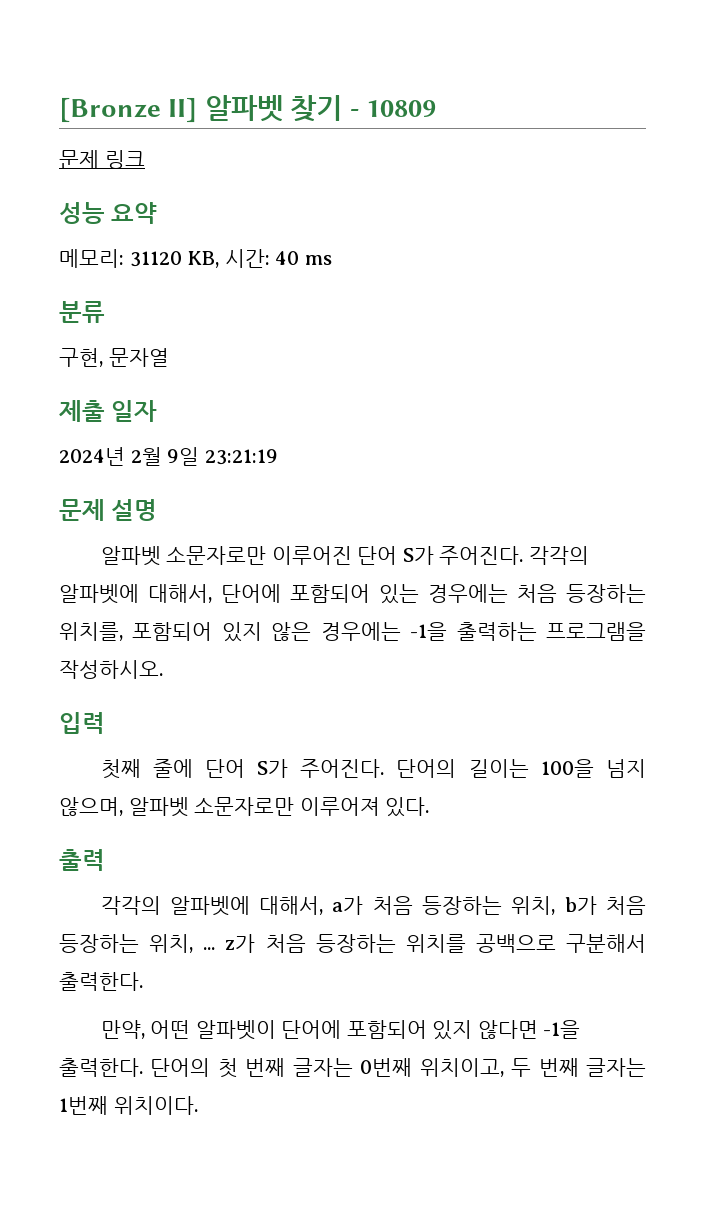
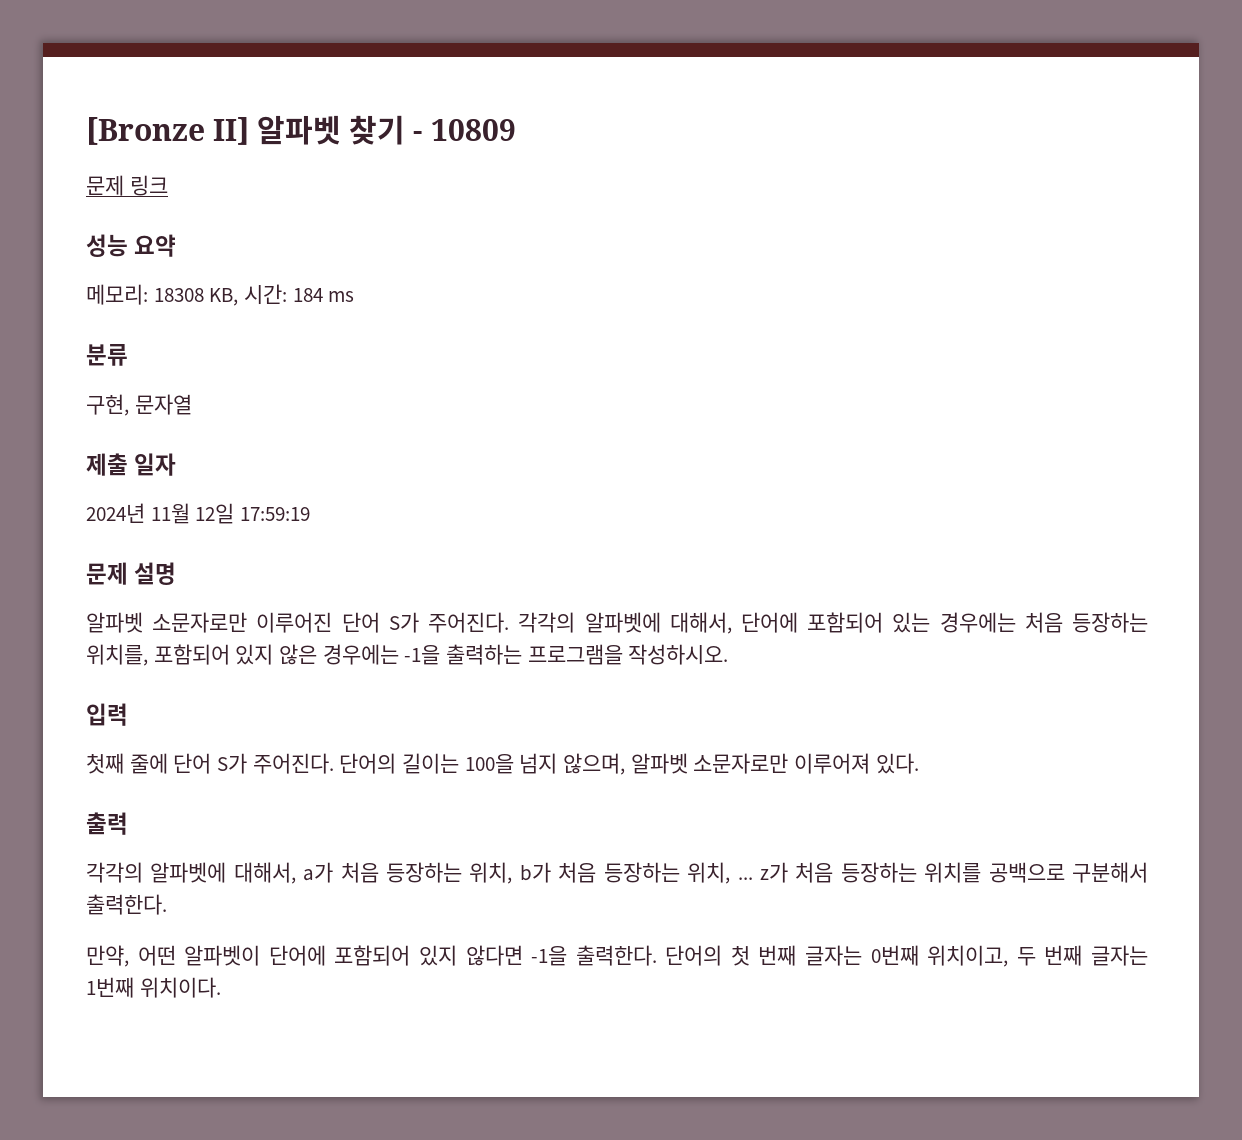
- 메모리: 31120 KB, 시간: 40 ms
+ 메모리: 18308 KB, 시간: 184 ms
- 2024년 2월 9일 23:21:19
+ 2024년 11월 12일 17:59:19

